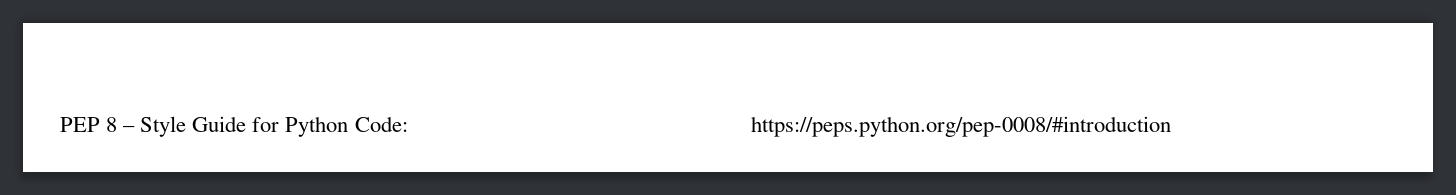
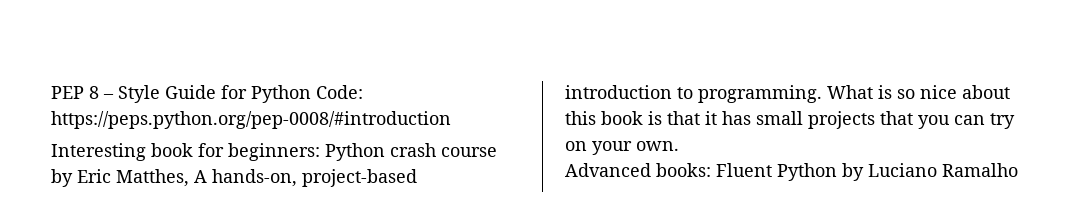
+ Interesting book for beginners: Python crash course by Eric Matthes, A hands-on, project-based introduction to programming. What is so nice about this book is that it has small projects that you can try on your own.
+ Advanced books: Fluent Python by Luciano Ramalho

